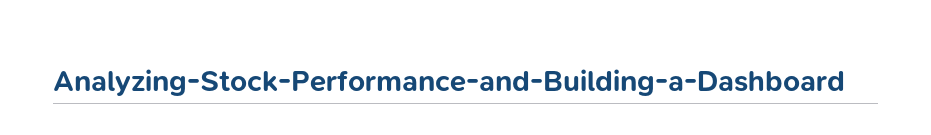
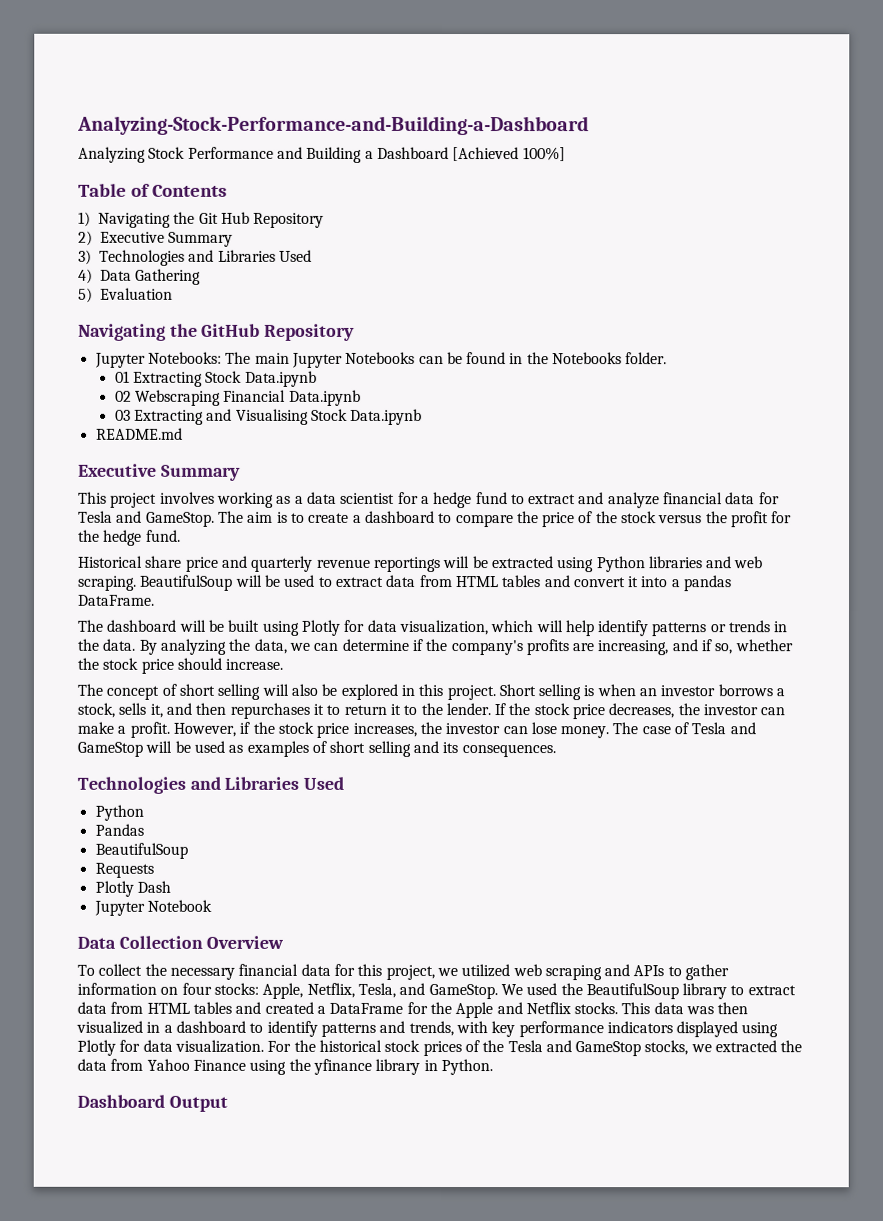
+ Analyzing Stock Performance and Building a Dashboard [Achieved 100%]
+ Table of Contents
+ 1) Navigating the Git Hub Repository
+ 2) Executive Summary
+ 3) Technologies and Libraries Used
+ 4) Data Gathering
+ 5) Evaluation
+ Navigating the GitHub Repository
+ Jupyter Notebooks: The main Jupyter Notebooks can be found in the Notebooks folder.
+ 01 Extracting Stock Data.ipynb
+ 02 Webscraping Financial Data.ipynb
+ 03 Extracting and Visualising Stock Data.ipynb
+ README.md
+ Executive Summary
+ This project involves working as a data scientist for a hedge fund to extract and analyze financial data for Tesla and GameStop. The aim is to create a dashboard to compare the price of the stock versus the profit for the hedge fund.
+ Historical share price and quarterly revenue reportings will be extracted using Python libraries and web scraping. BeautifulSoup will be used to extract data from HTML tables and convert it into a pandas DataFrame.
+ The dashboard will be built using Plotly for data visualization, which will help identify patterns or trends in the data. By analyzing the data, we can determine if the company's profits are increasing, and if so, whether the stock price should increase.
+ The concept of short selling will also be explored in this project. Short selling is when an investor borrows a stock, sells it, and then repurchases it to return it to the lender. If the stock price decreases, the investor can make a profit. However, if the stock price increases, the investor can lose money. The case of Tesla and GameStop will be used as examples of short selling and its consequences.
+ Technologies and Libraries Used
+ Python
+ Pandas
+ BeautifulSoup
+ Requests
+ Plotly Dash
+ Jupyter Notebook
+ Data Collection Overview
+ To collect the necessary financial data for this project, we utilized web scraping and APIs to gather information on four stocks: Apple, Netflix, Tesla, and GameStop. We used the BeautifulSoup library to extract data from HTML tables and created a DataFrame for the Apple and Netflix stocks. This data was then visualized in a dashboard to identify patterns and trends, with key performance indicators displayed using Plotly for data visualization. For the historical stock prices of the Tesla and GameStop stocks, we extracted the data from Yahoo Finance using the yfinance library in Python.
+ Dashboard Output

